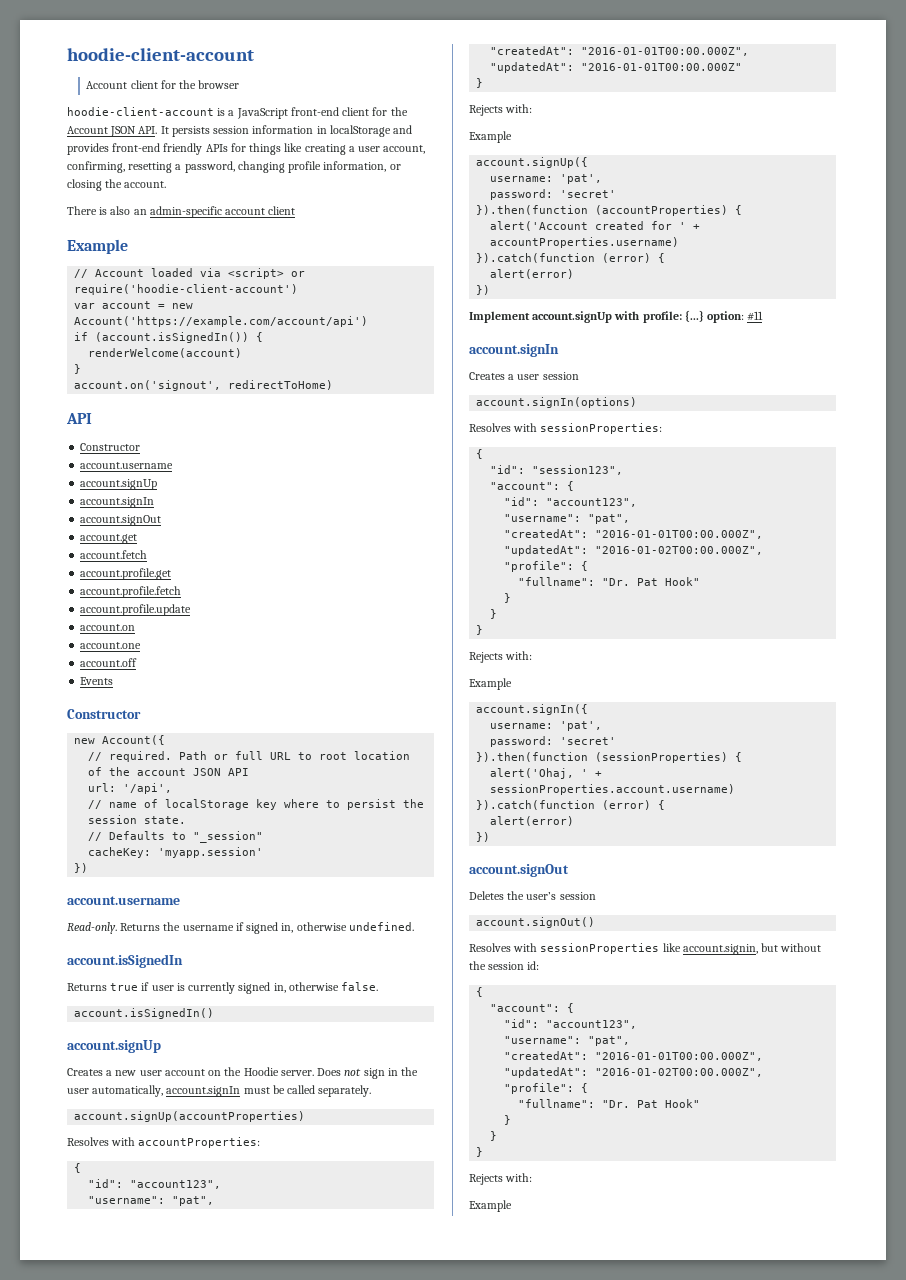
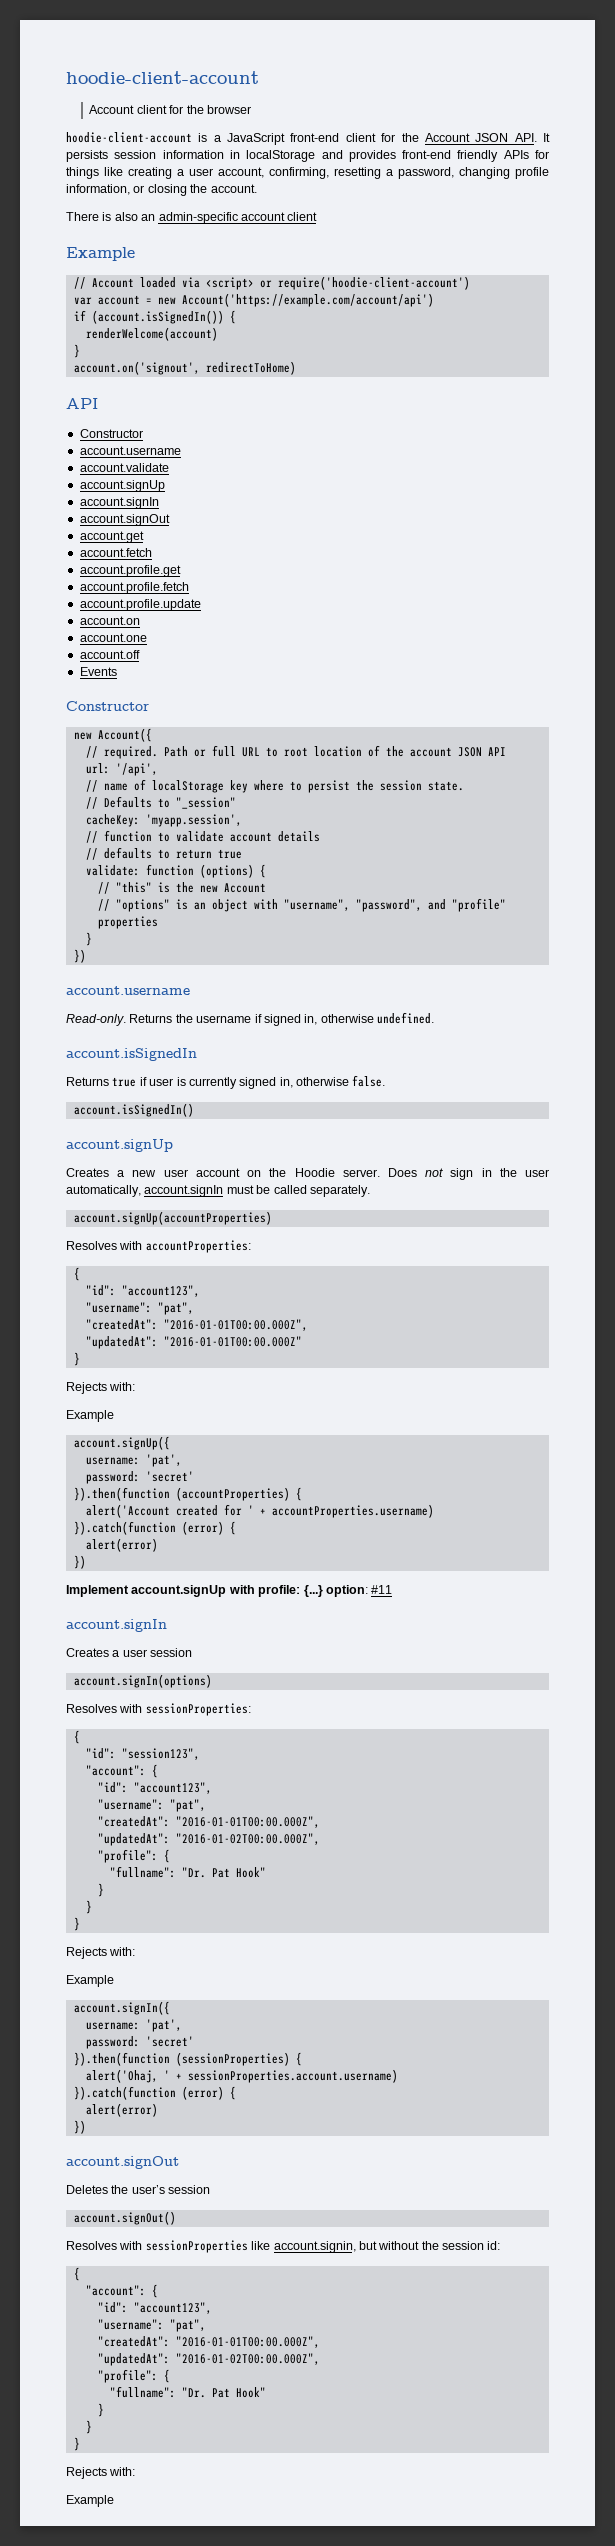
+ account.validate
- cacheKey: 'myapp.session'
+ cacheKey: 'myapp.session',
+ // function to validate account details
+ // defaults to return true
+ validate: function (options) {
+ // "this" is the new Account
+ // "options" is an object with "username", "password", and "profile" properties
+ }

